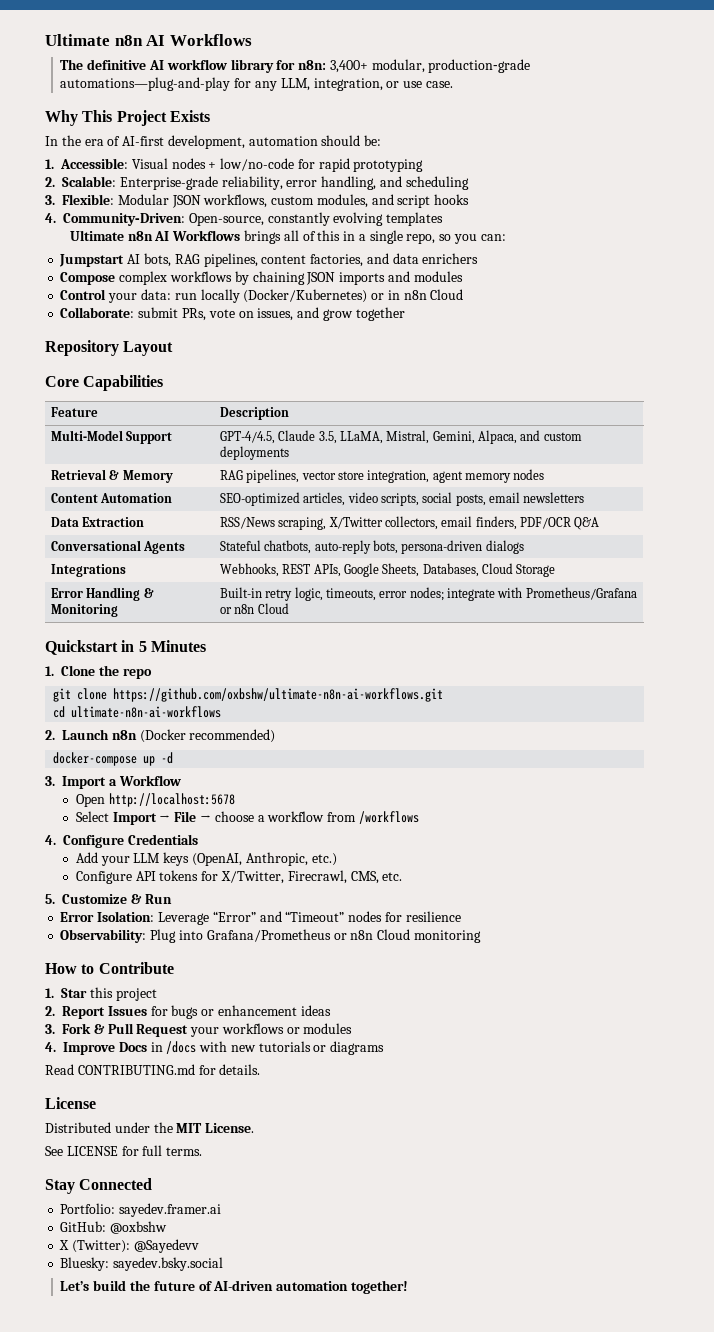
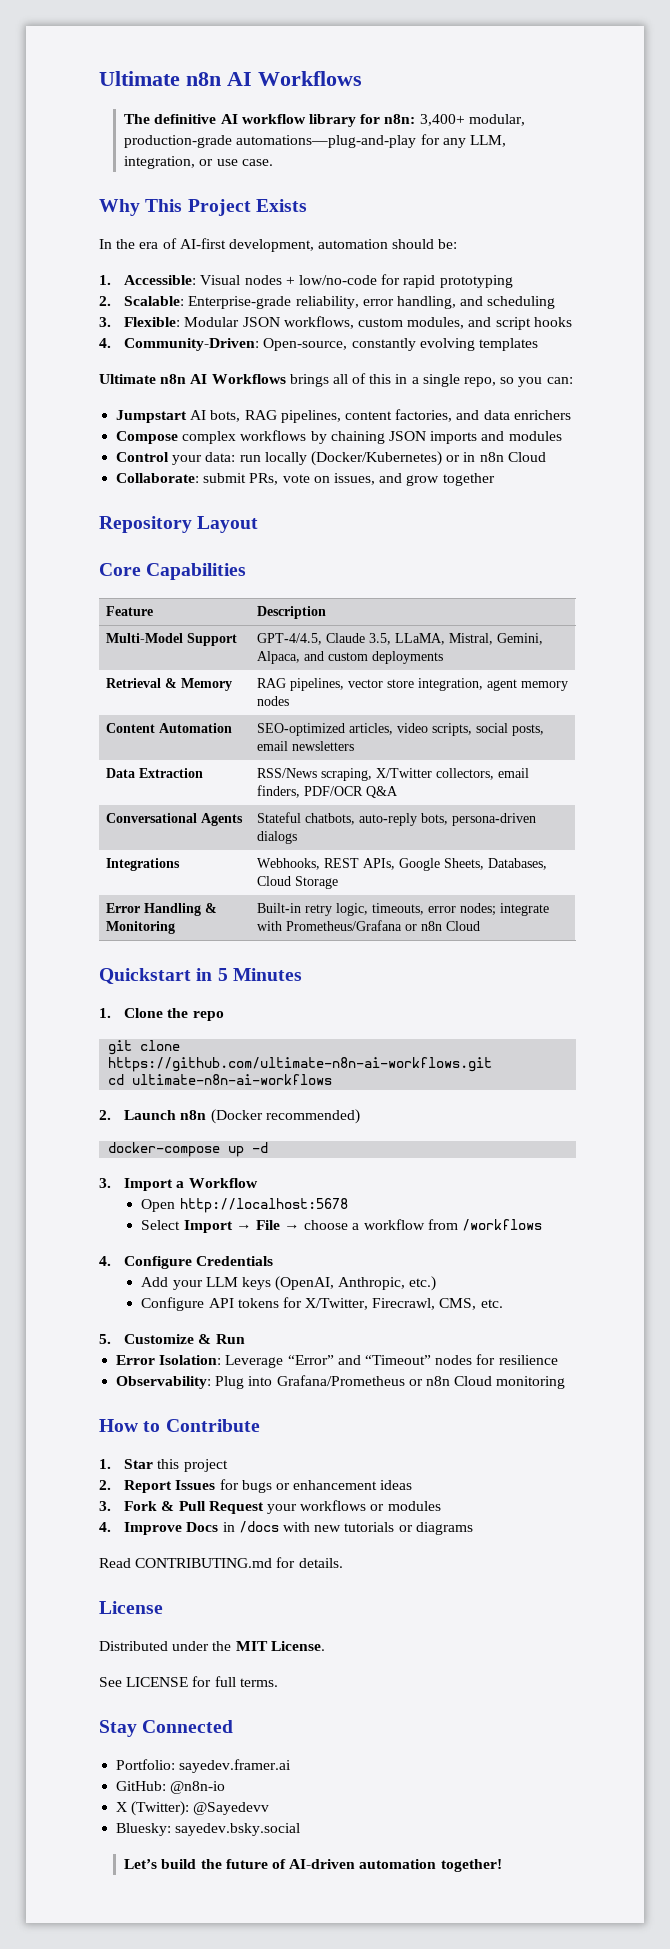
- git clone https://github.com/oxbshw/ultimate-n8n-ai-workflows.git
+ git clone https://github.com/ultimate-n8n-ai-workflows.git
- GitHub: @oxbshw
+ GitHub: @n8n-io

